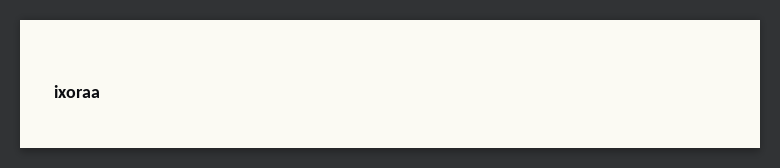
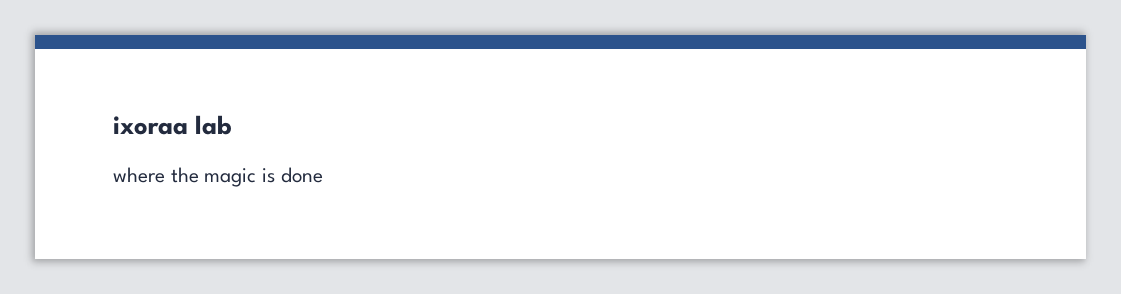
- ixoraa
+ ixoraa lab
+ where the magic is done

